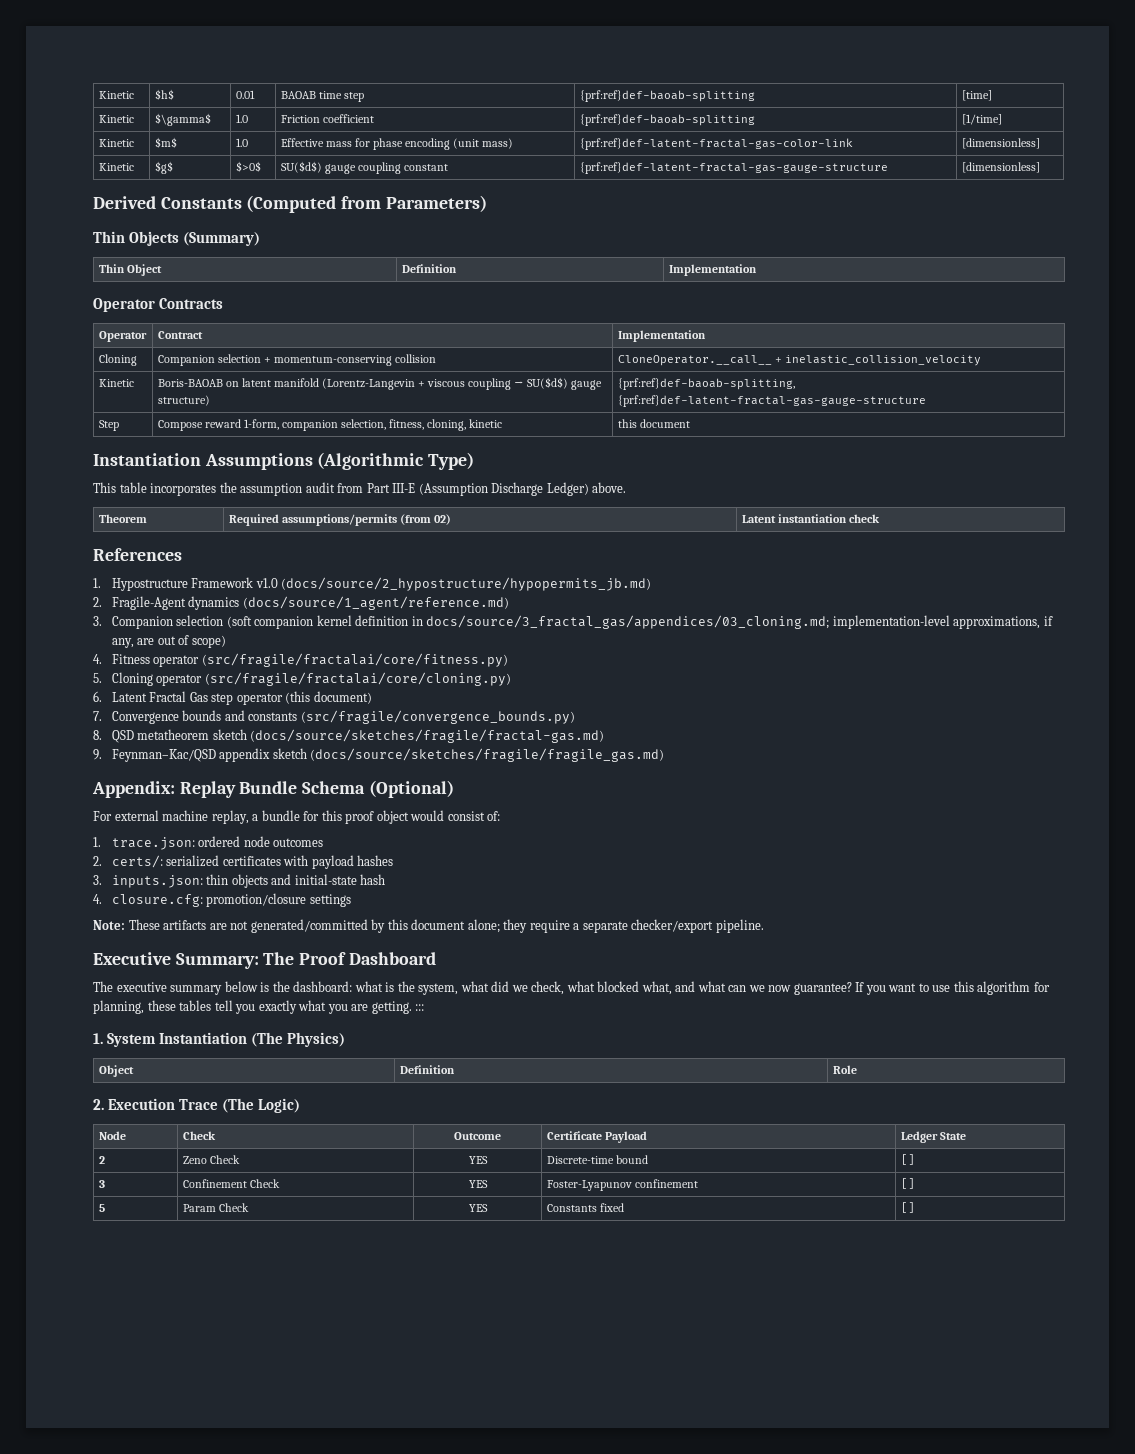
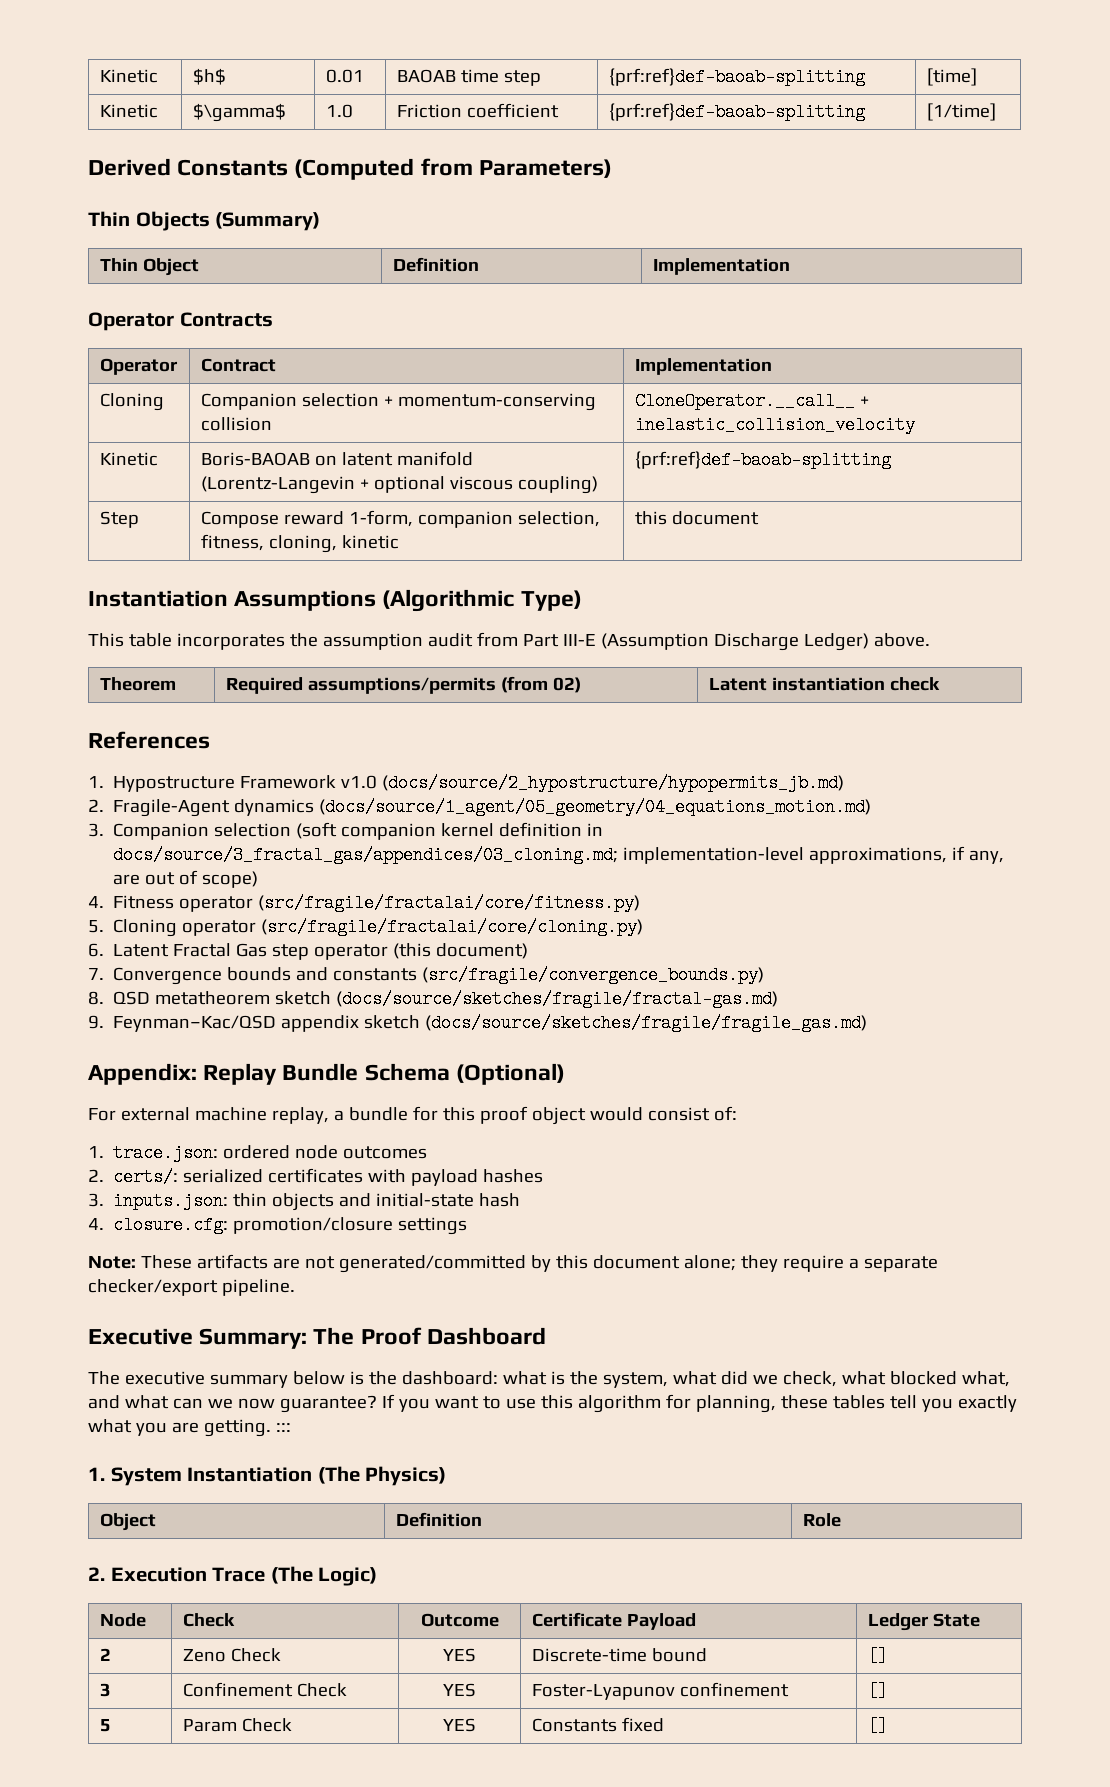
- Kinetic | $m$ | 1.0 | Effective mass for phase encoding (unit mass) | {prf:ref}def-latent-fractal-gas-color-link | [dimensionless]
- Kinetic | $g$ | $>0$ | SU($d$) gauge coupling constant | {prf:ref}def-latent-fractal-gas-gauge-structure | [dimensionless]
- Kinetic | Boris-BAOAB on latent manifold (Lorentz-Langevin + viscous coupling → SU($d$) gauge structure) | {prf:ref}def-baoab-splitting, {prf:ref}def-latent-fractal-gas-gauge-structure
+ Kinetic | Boris-BAOAB on latent manifold (Lorentz-Langevin + optional viscous coupling) | {prf:ref}def-baoab-splitting
- 2. Fragile-Agent dynamics (docs/source/1_agent/reference.md)
+ 2. Fragile-Agent dynamics (docs/source/1_agent/05_geometry/04_equations_motion.md)

